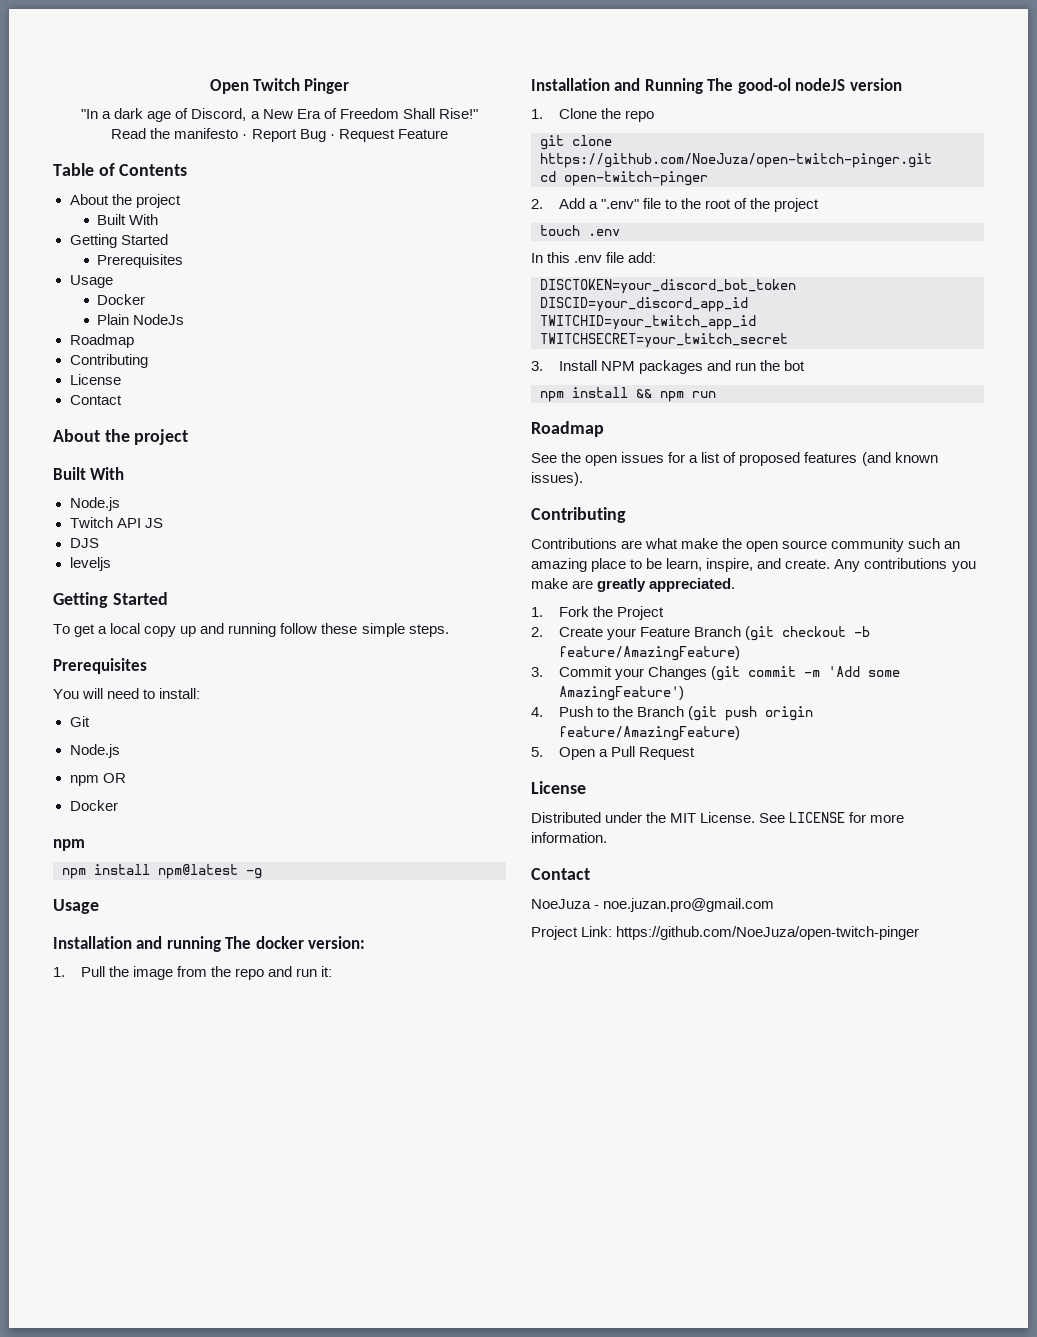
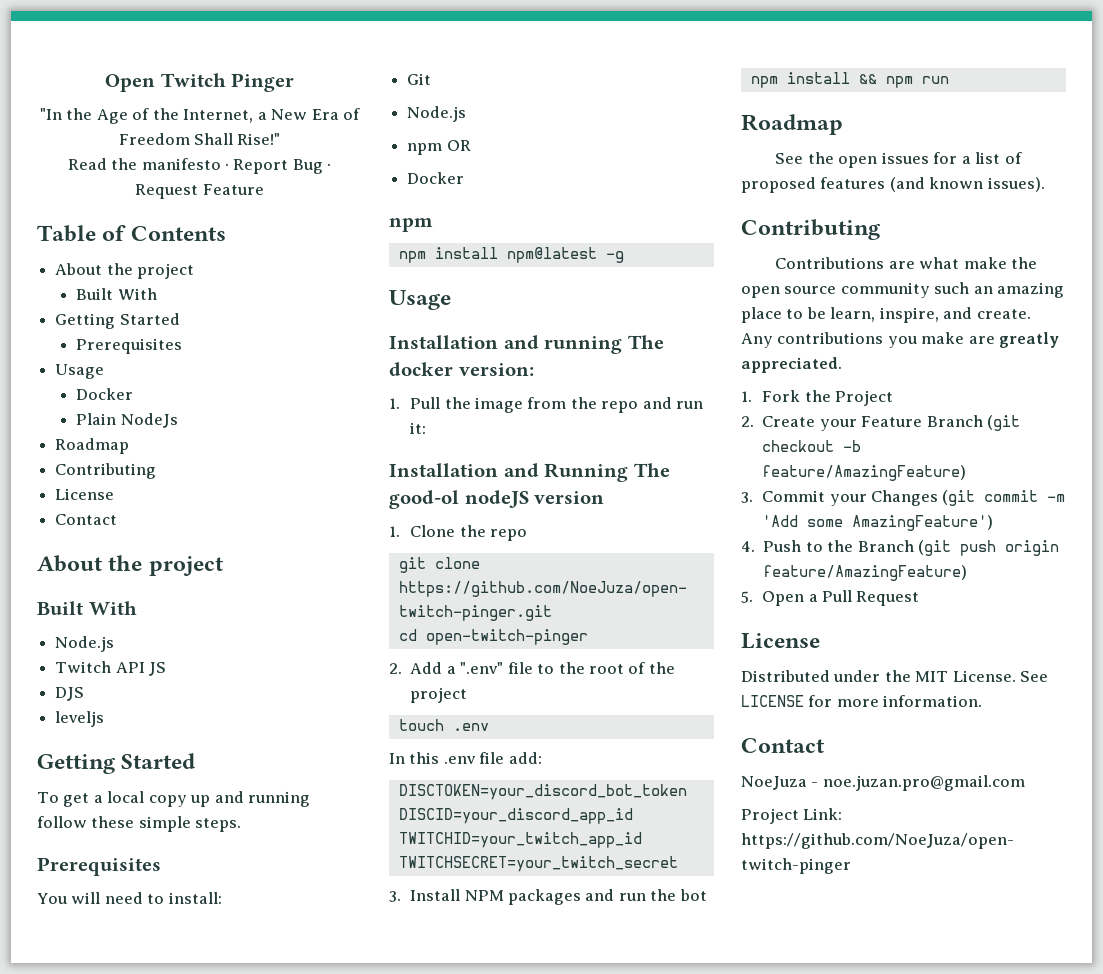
- "In a dark age of Discord, a New Era of Freedom Shall Rise!"
+ "In the Age of the Internet, a New Era of Freedom Shall Rise!"

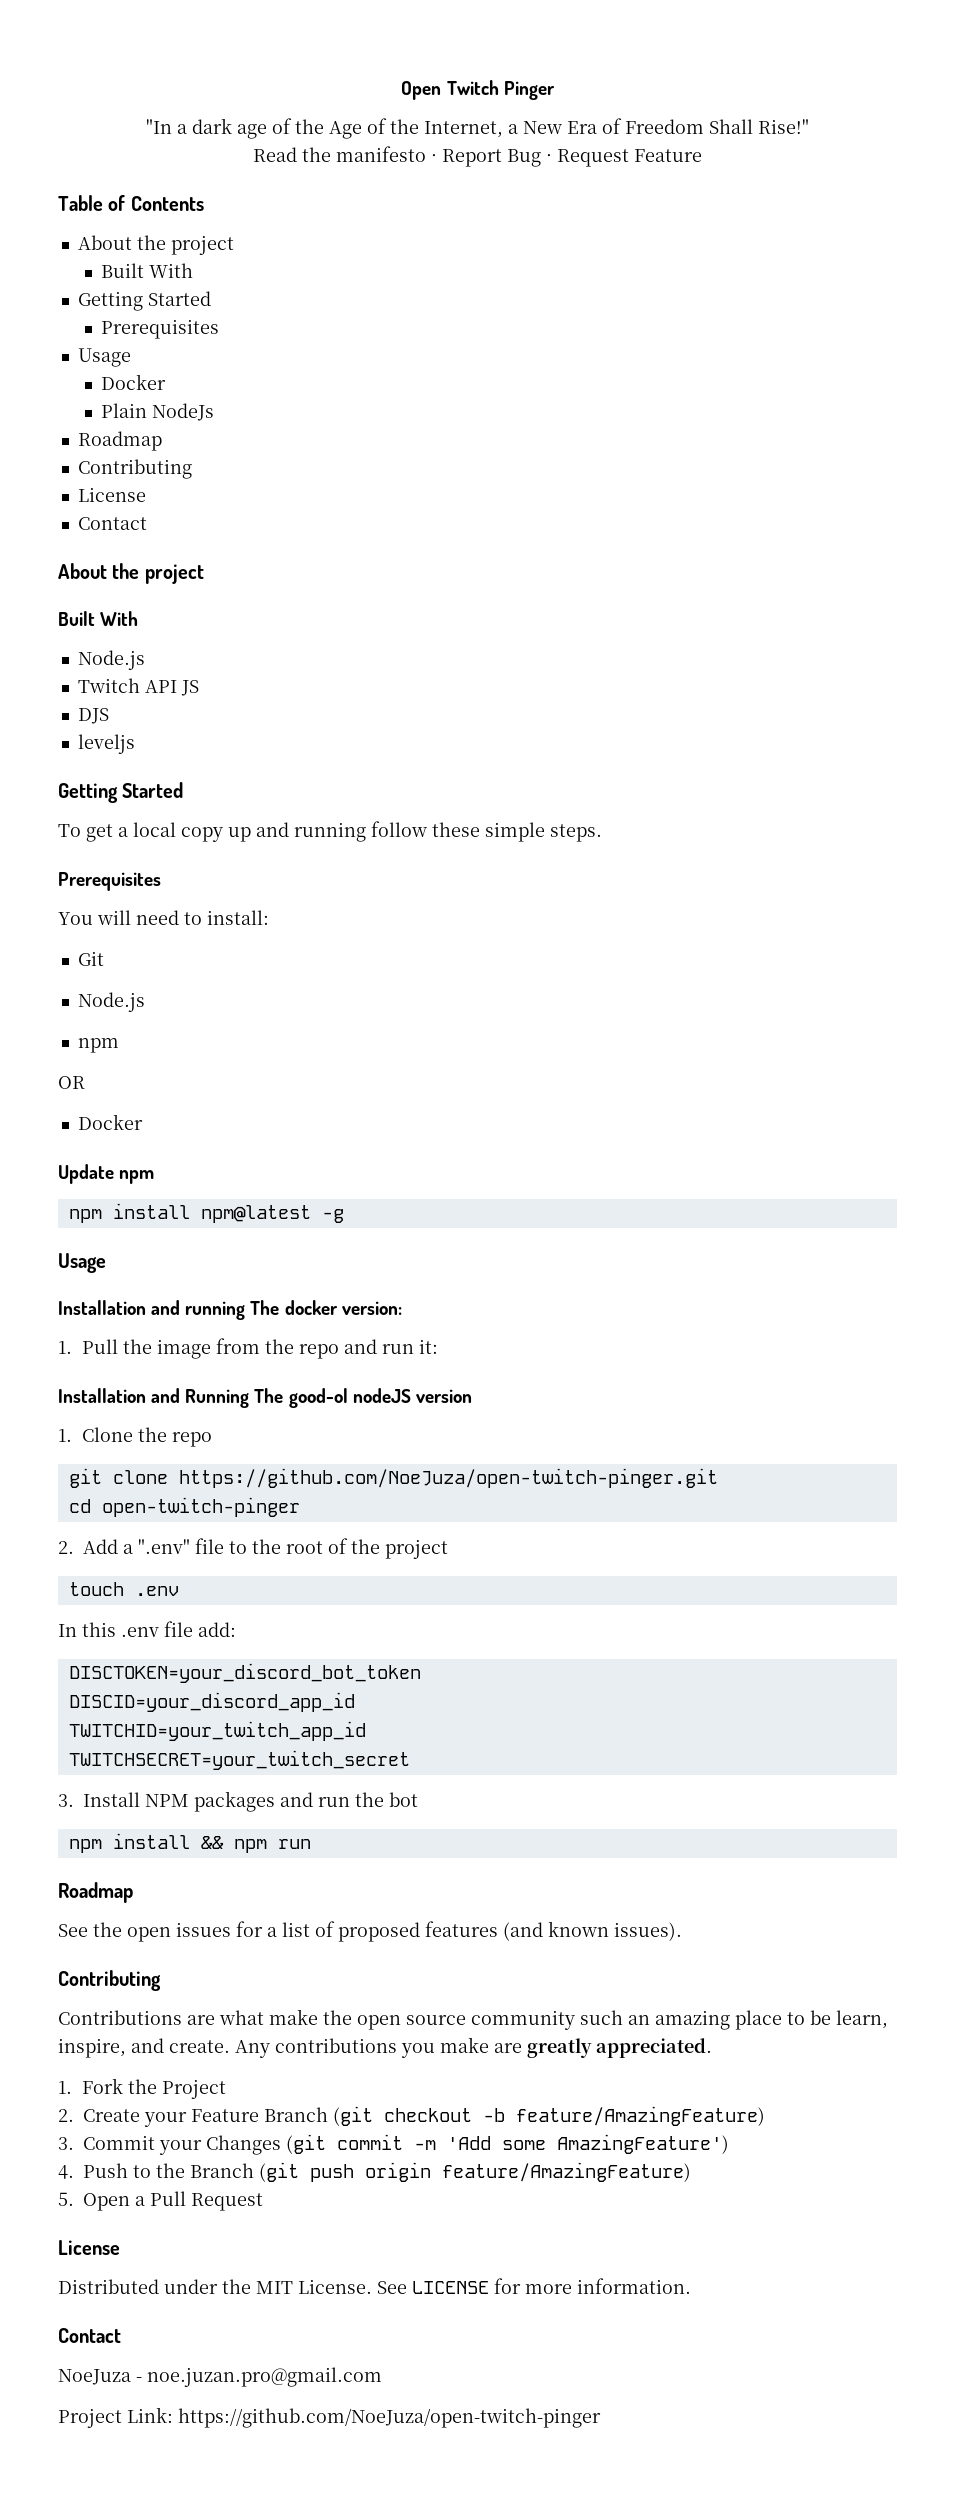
- "In the Age of the Internet, a New Era of Freedom Shall Rise!"
+ "In a dark age of the Age of the Internet, a New Era of Freedom Shall Rise!"
  Git
  Node.js
- npm OR
+ npm
+ OR
  Docker
- npm
+ Update npm

